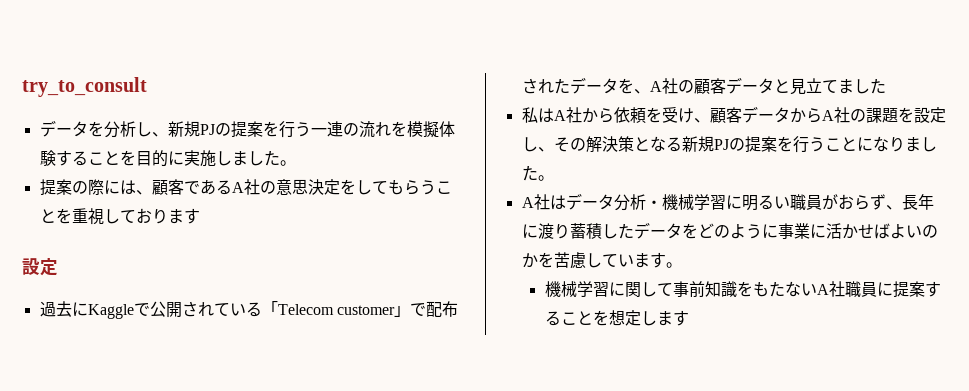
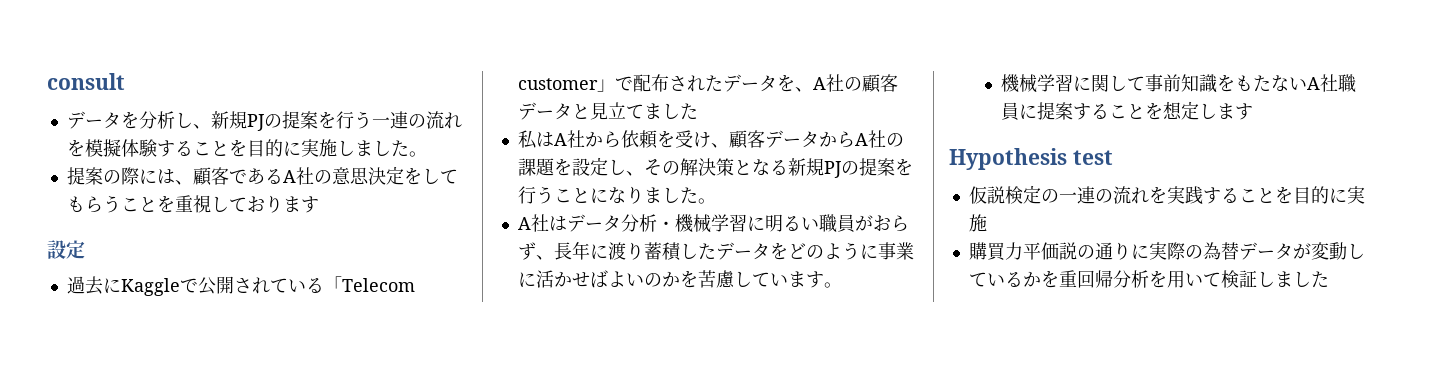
- try_to_consult
+ consult
+ Hypothesis test
+ 仮説検定の一連の流れを実践することを目的に実施
+ 購買力平価説の通りに実際の為替データが変動しているかを重回帰分析を用いて検証しました

